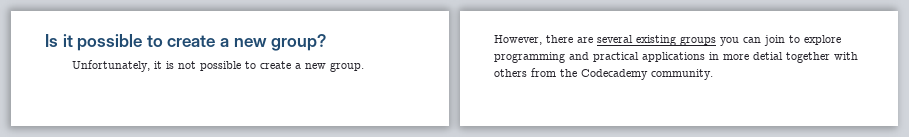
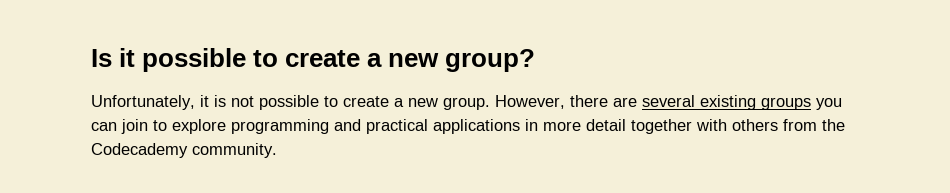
- However, there are several existing groups you can join to explore programming and practical applications in more detial together with others from the Codecademy community.
+ However, there are several existing groups you can join to explore programming and practical applications in more detail together with others from the Codecademy community.

